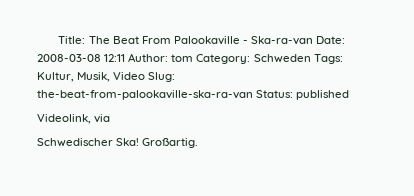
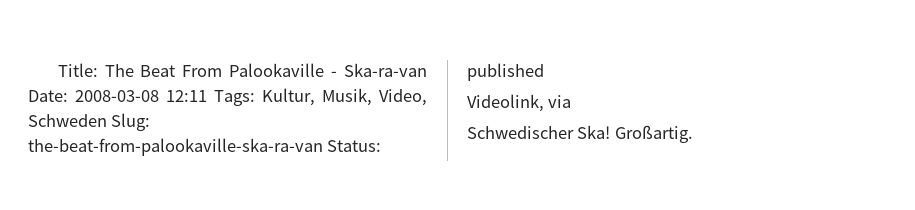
- Title: The Beat From Palookaville - Ska-ra-van Date: 2008-03-08 12:11 Author: tom Category: Schweden Tags: Kultur, Musik, Video Slug: the-beat-from-palookaville-ska-ra-van Status: published
+ Title: The Beat From Palookaville - Ska-ra-van Date: 2008-03-08 12:11 Tags: Kultur, Musik, Video, Schweden Slug: the-beat-from-palookaville-ska-ra-van Status: published

